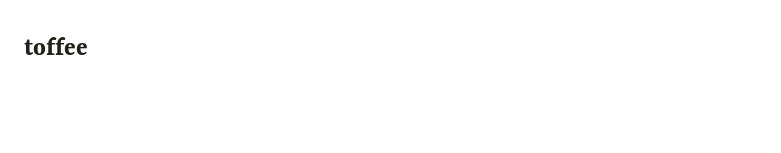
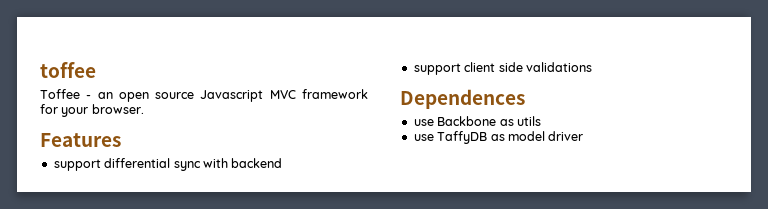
+ Toffee - an open source Javascript MVC framework for your browser.
+ Features
+ support differential sync with backend
+ support client side validations
+ Dependences
+ use Backbone as utils
+ use TaffyDB as model driver

